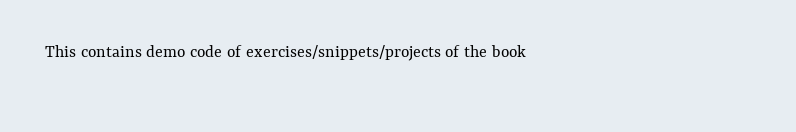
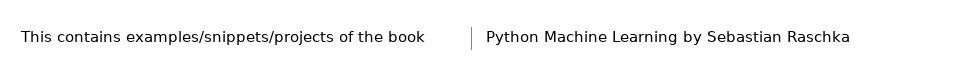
- This contains demo code of exercises/snippets/projects of the book
+ This contains examples/snippets/projects of the book Python Machine Learning by Sebastian Raschka

